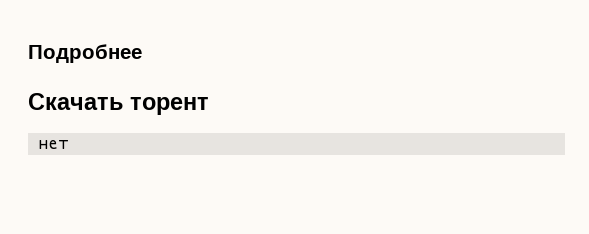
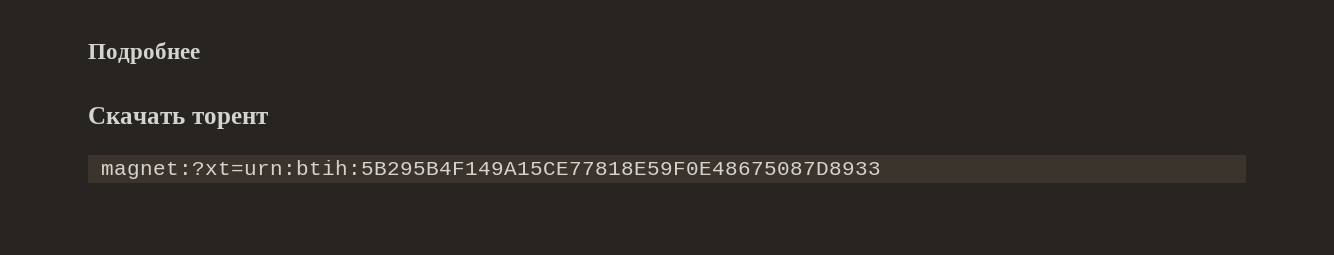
- нет
+ magnet:?xt=urn:btih:5B295B4F149A15CE77818E59F0E48675087D8933

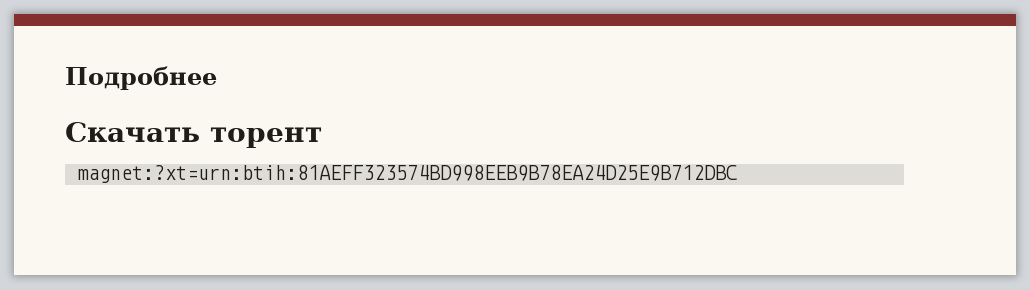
- magnet:?xt=urn:btih:5B295B4F149A15CE77818E59F0E48675087D8933
+ magnet:?xt=urn:btih:81AEFF323574BD998EEB9B78EA24D25E9B712DBC

